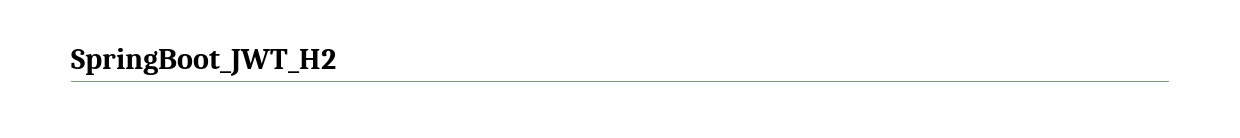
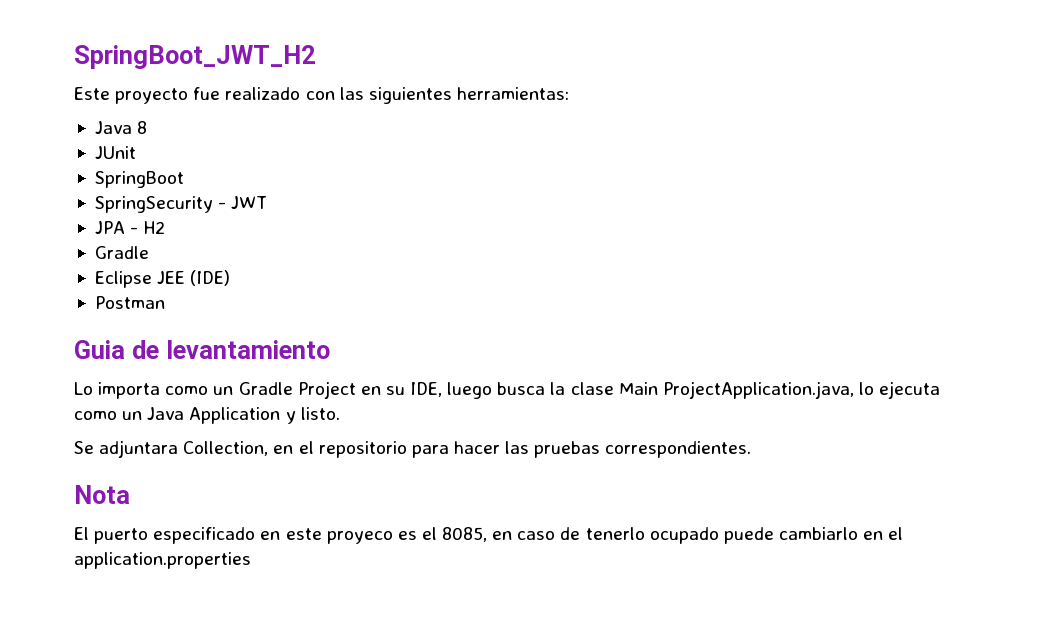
+ Este proyecto fue realizado con las siguientes herramientas:
+ Java 8
+ JUnit
+ SpringBoot
+ SpringSecurity - JWT
+ JPA - H2
+ Gradle
+ Eclipse JEE (IDE)
+ Postman
+ Guia de levantamiento
+ Lo importa como un Gradle Project en su IDE, luego busca la clase Main ProjectApplication.java, lo ejecuta como un Java Application y listo.
+ Se adjuntara Collection, en el repositorio para hacer las pruebas correspondientes.
+ Nota
+ El puerto especificado en este proyeco es el 8085, en caso de tenerlo ocupado puede cambiarlo en el application.properties

